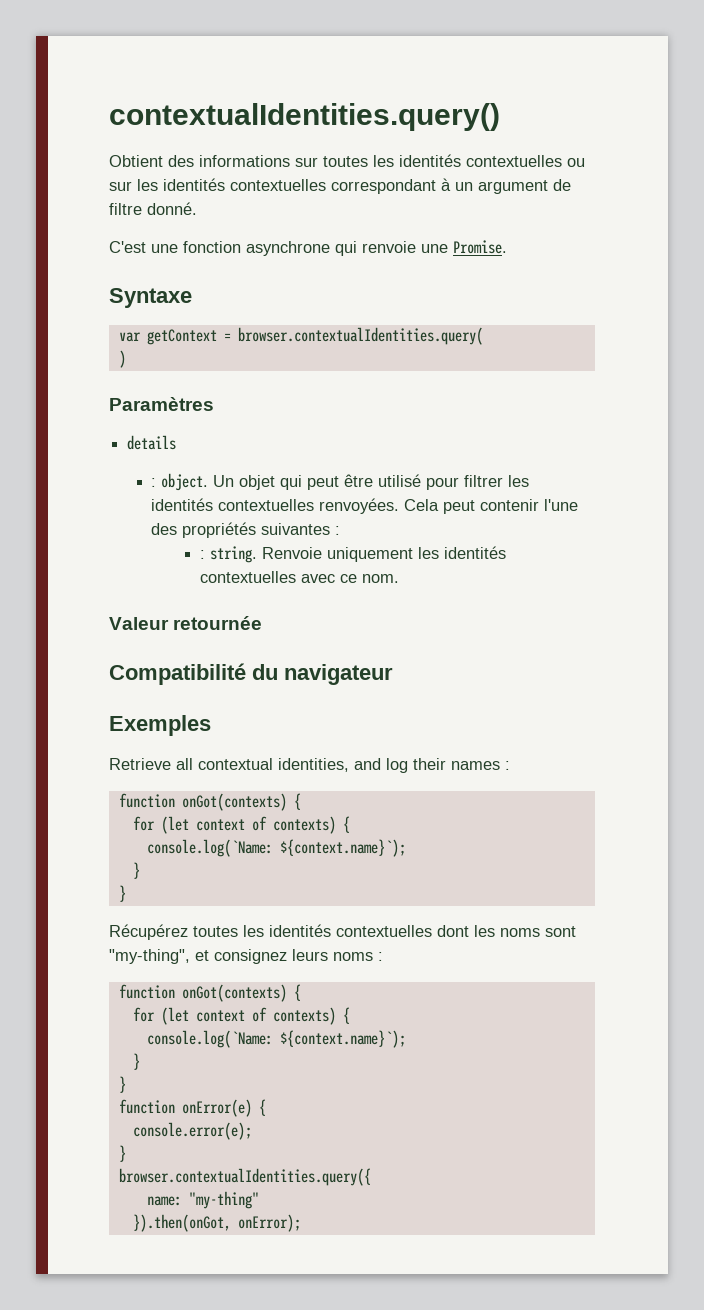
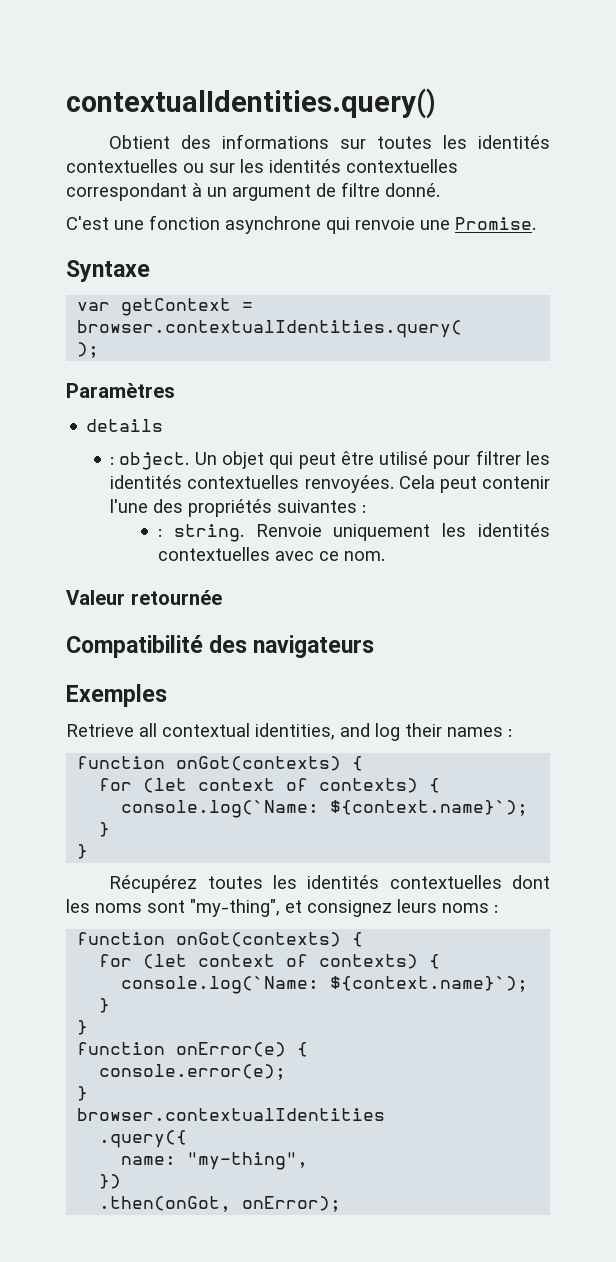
- )
+ );
- Compatibilité du navigateur
+ Compatibilité des navigateurs
- browser.contextualIdentities.query({
+ browser.contextualIdentities
+ .query({
- name: "my-thing"
- }).then(onGot, onError);
+ name: "my-thing",
+ })
+ .then(onGot, onError);

